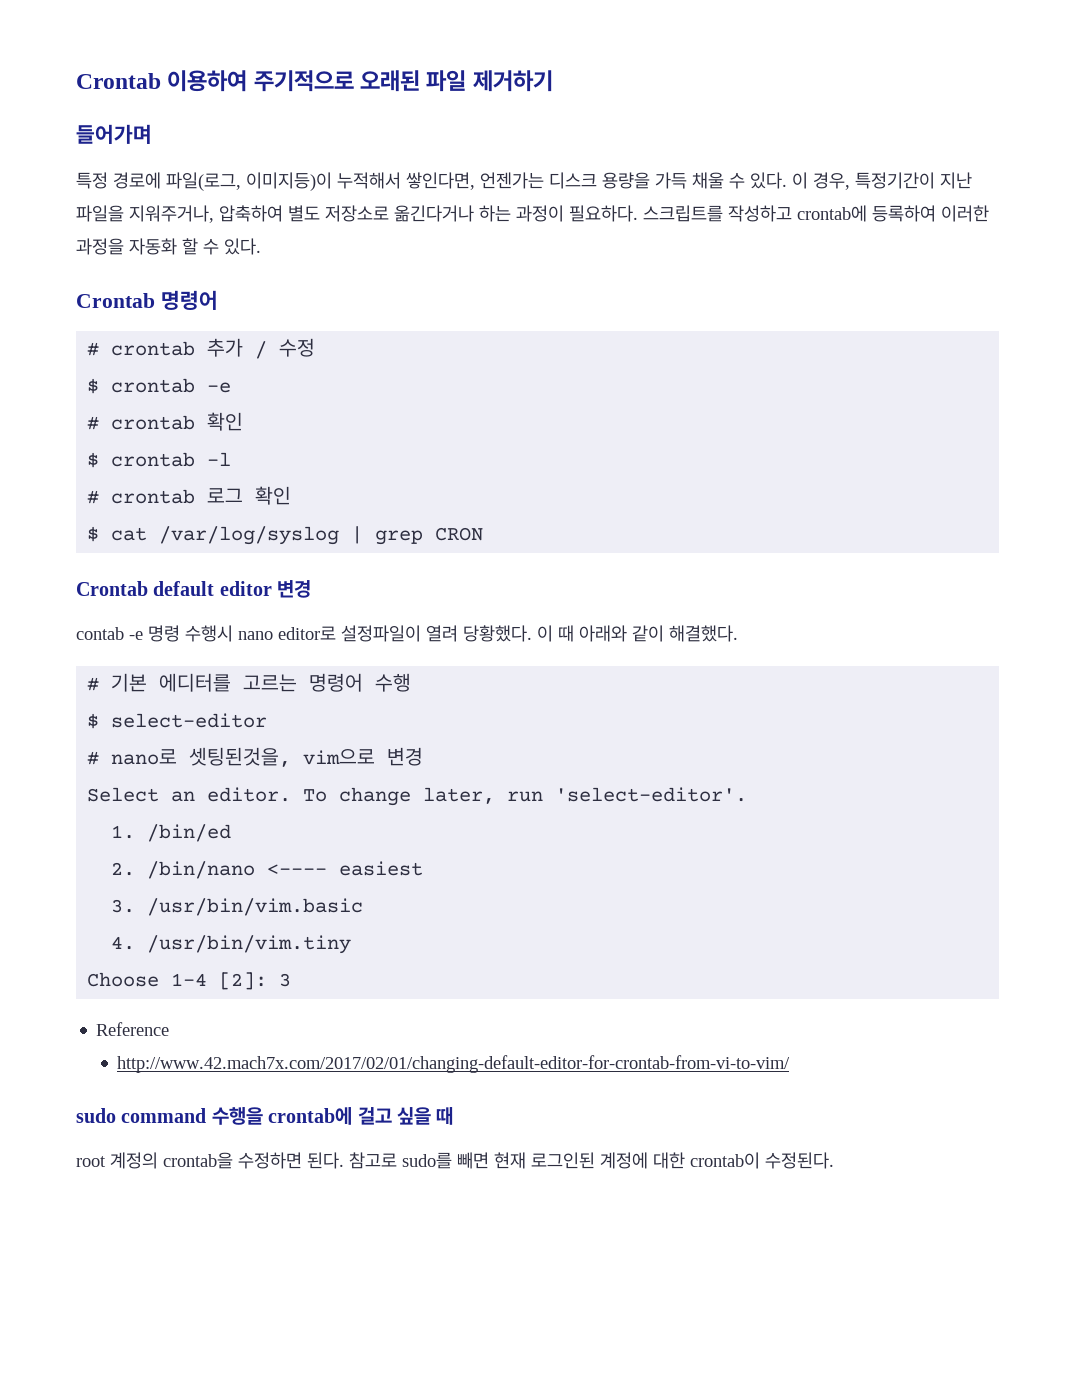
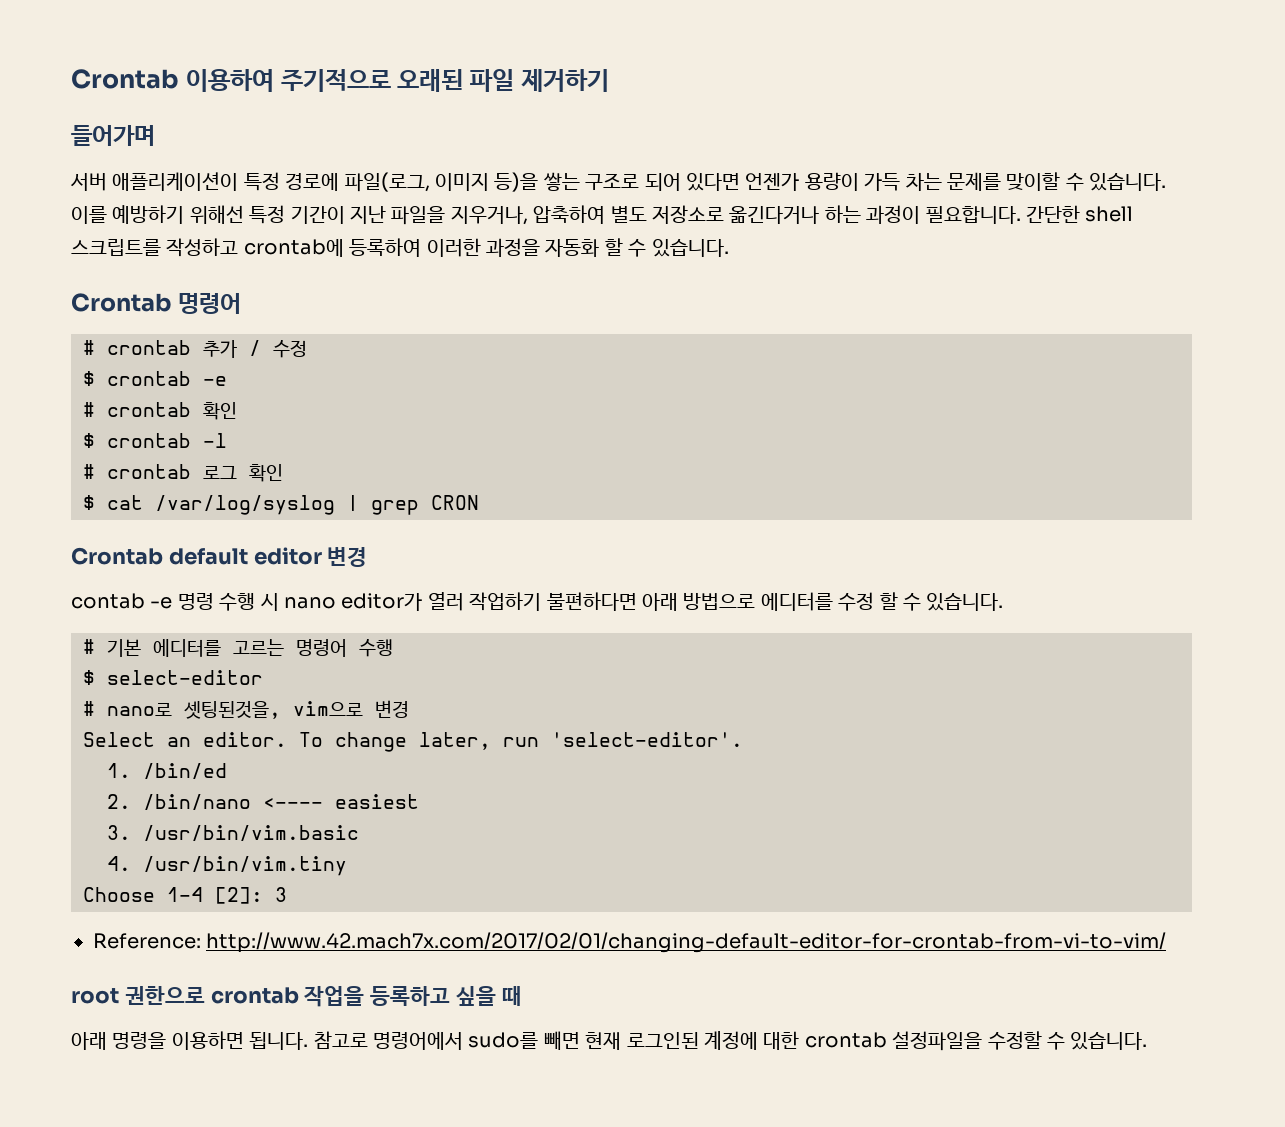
- 특정 경로에 파일(로그, 이미지등)이 누적해서 쌓인다면, 언젠가는 디스크 용량을 가득 채울 수 있다. 이 경우, 특정기간이 지난 파일을 지워주거나, 압축하여 별도 저장소로 옮긴다거나 하는 과정이 필요하다. 스크립트를 작성하고 crontab에 등록하여 이러한 과정을 자동화 할 수 있다.
+ 서버 애플리케이션이 특정 경로에 파일(로그, 이미지 등)을 쌓는 구조로 되어 있다면 언젠가 용량이 가득 차는 문제를 맞이할 수 있습니다. 이를 예방하기 위해선 특정 기간이 지난 파일을 지우거나, 압축하여 별도 저장소로 옮긴다거나 하는 과정이 필요합니다. 간단한 shell 스크립트를 작성하고 crontab에 등록하여 이러한 과정을 자동화 할 수 있습니다.
- contab -e 명령 수행시 nano editor로 설정파일이 열려 당황했다. 이 때 아래와 같이 해결했다.
+ contab -e 명령 수행 시 nano editor가 열러 작업하기 불편하다면 아래 방법으로 에디터를 수정 할 수 있습니다.
- Reference
- http://www.42.mach7x.com/2017/02/01/changing-default-editor-for-crontab-from-vi-to-vim/
+ Reference: http://www.42.mach7x.com/2017/02/01/changing-default-editor-for-crontab-from-vi-to-vim/
- sudo command 수행을 crontab에 걸고 싶을 때
- root 계정의 crontab을 수정하면 된다. 참고로 sudo를 빼면 현재 로그인된 계정에 대한 crontab이 수정된다.
+ root 권한으로 crontab 작업을 등록하고 싶을 때
+ 아래 명령을 이용하면 됩니다. 참고로 명령어에서 sudo를 빼면 현재 로그인된 계정에 대한 crontab 설정파일을 수정할 수 있습니다.

